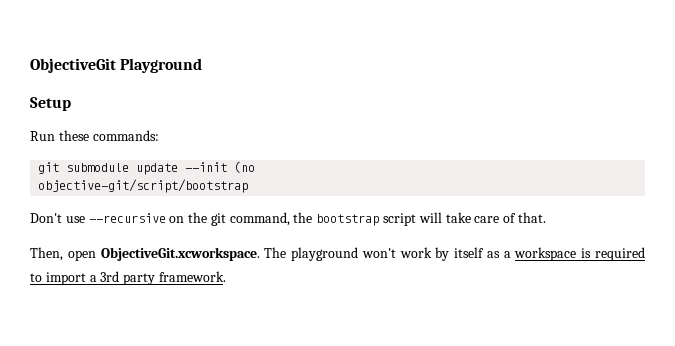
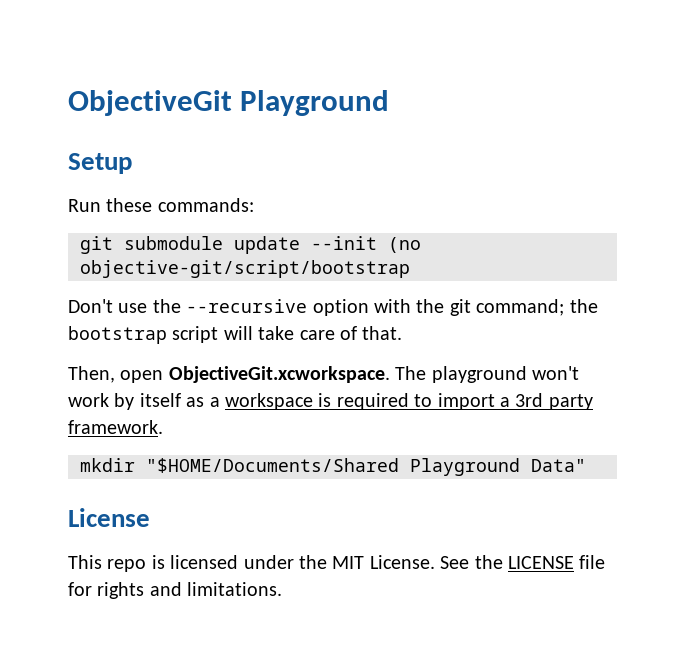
- Don't use --recursive on the git command, the bootstrap script will take care of that.
+ Don't use the --recursive option with the git command; the bootstrap script will take care of that.
+ mkdir "$HOME/Documents/Shared Playground Data"
+ License
+ This repo is licensed under the MIT License. See the LICENSE file for rights and limitations.

